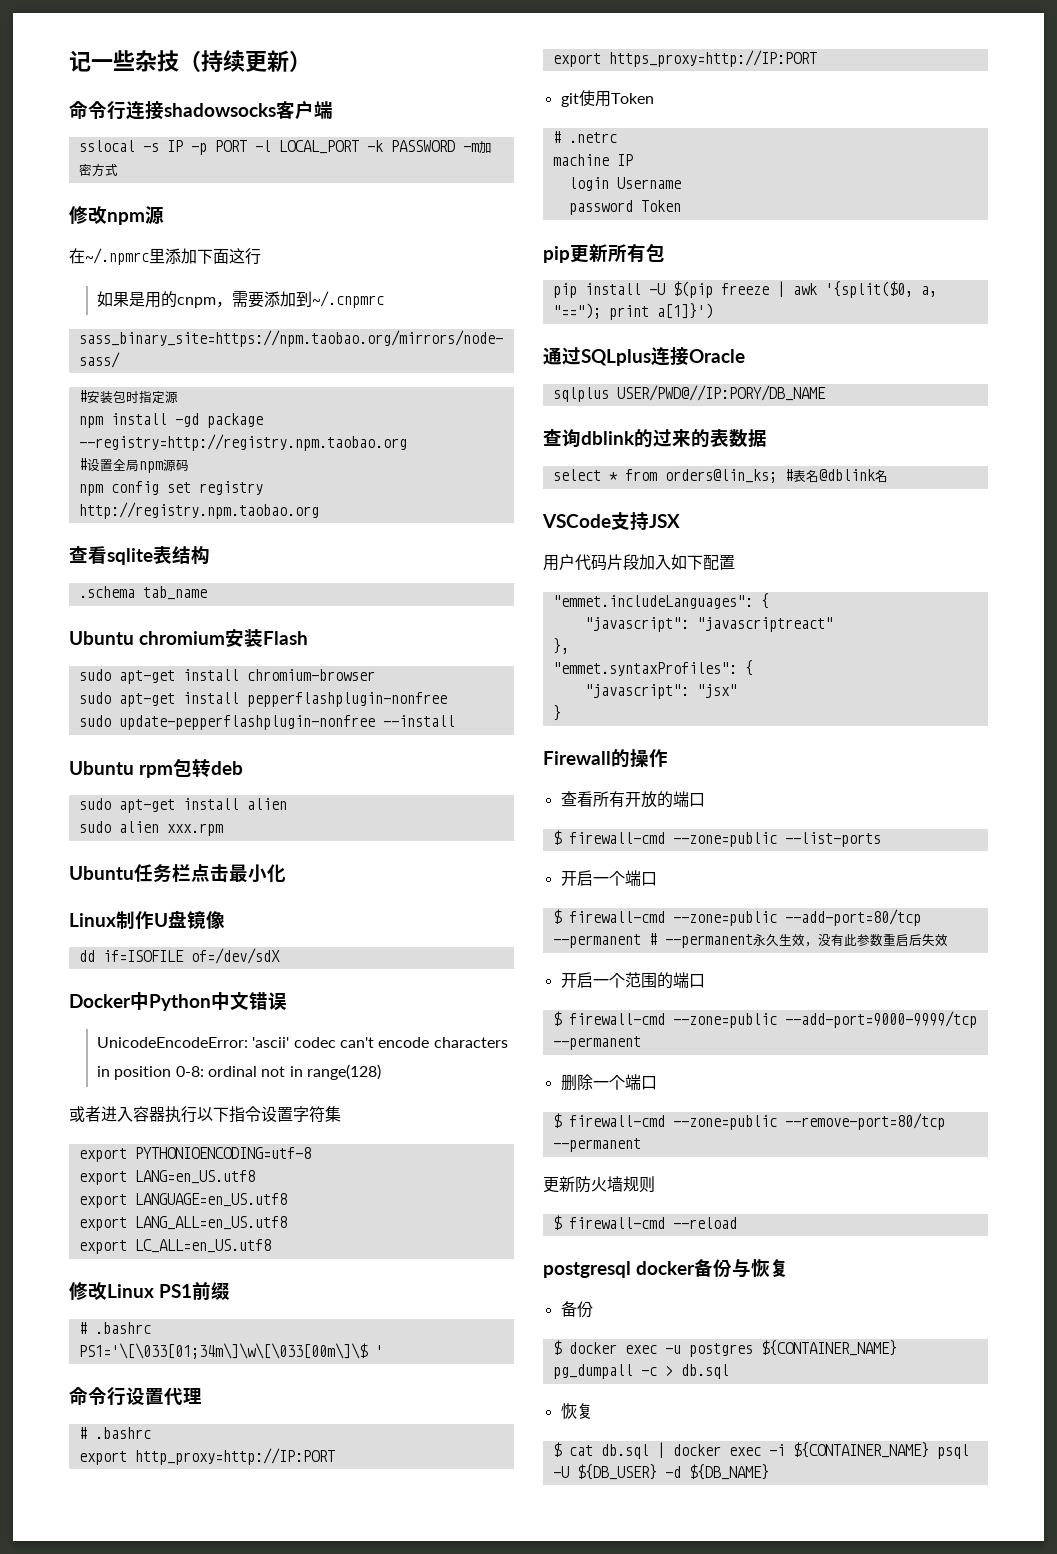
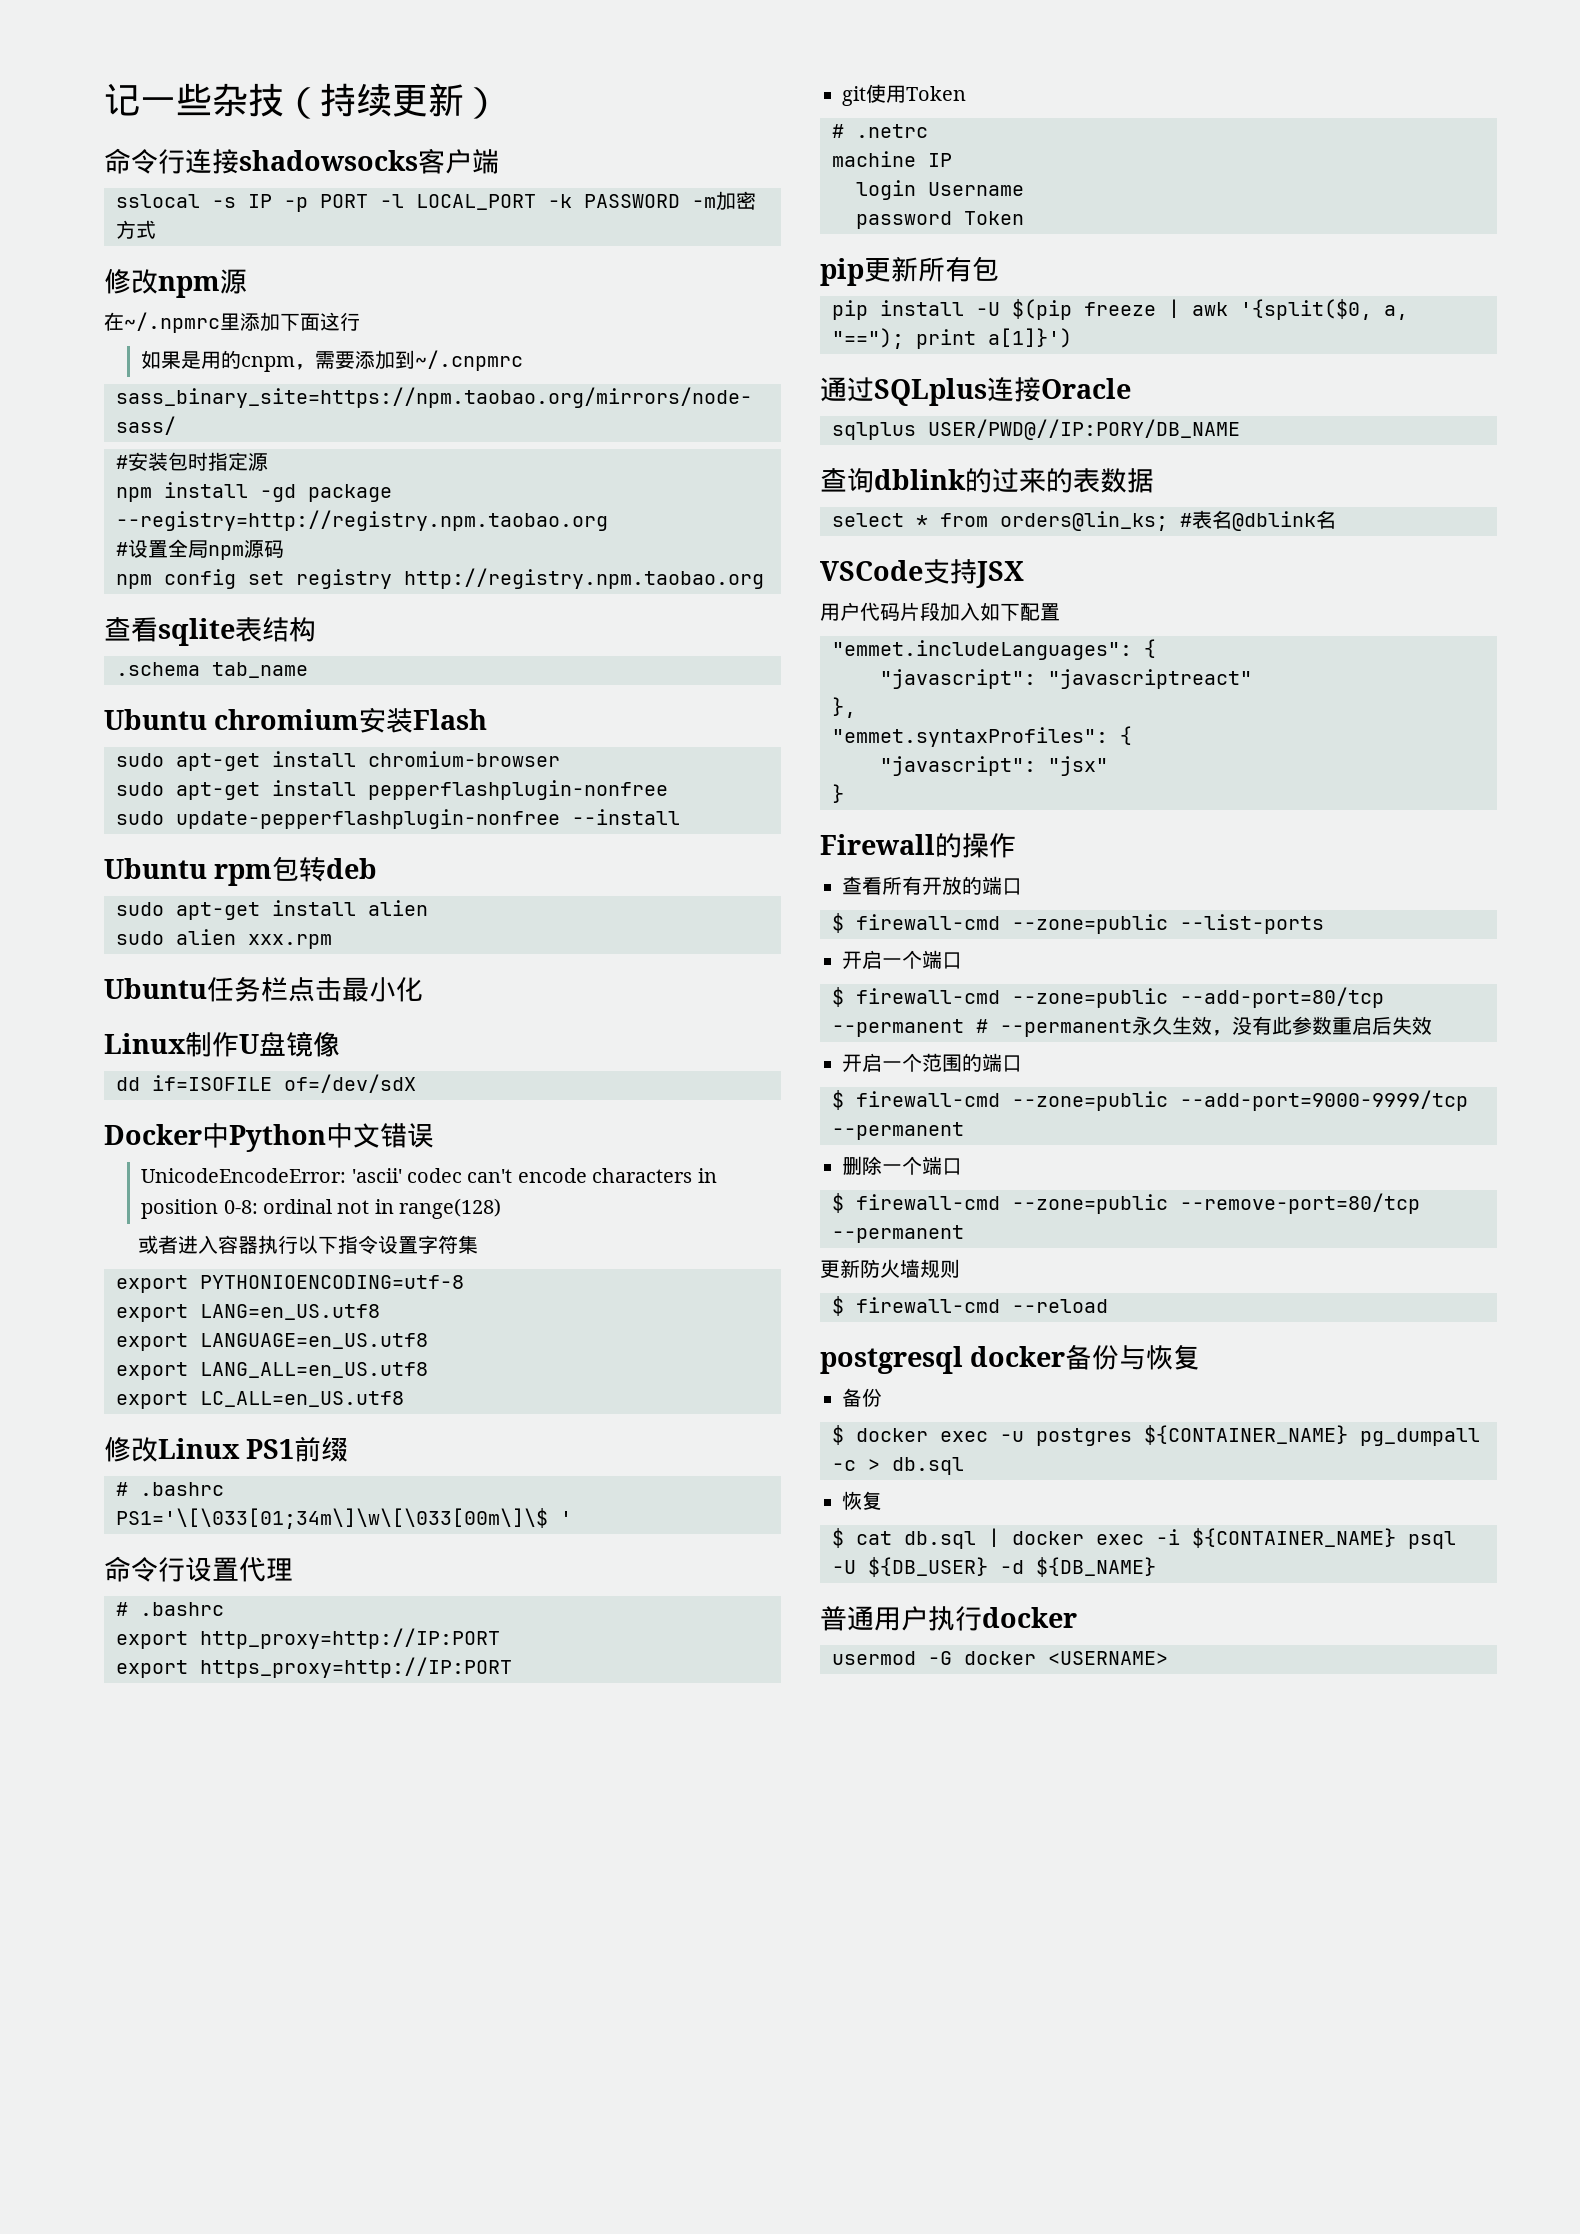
+ 普通用户执行docker
+ usermod -G docker <USERNAME>

